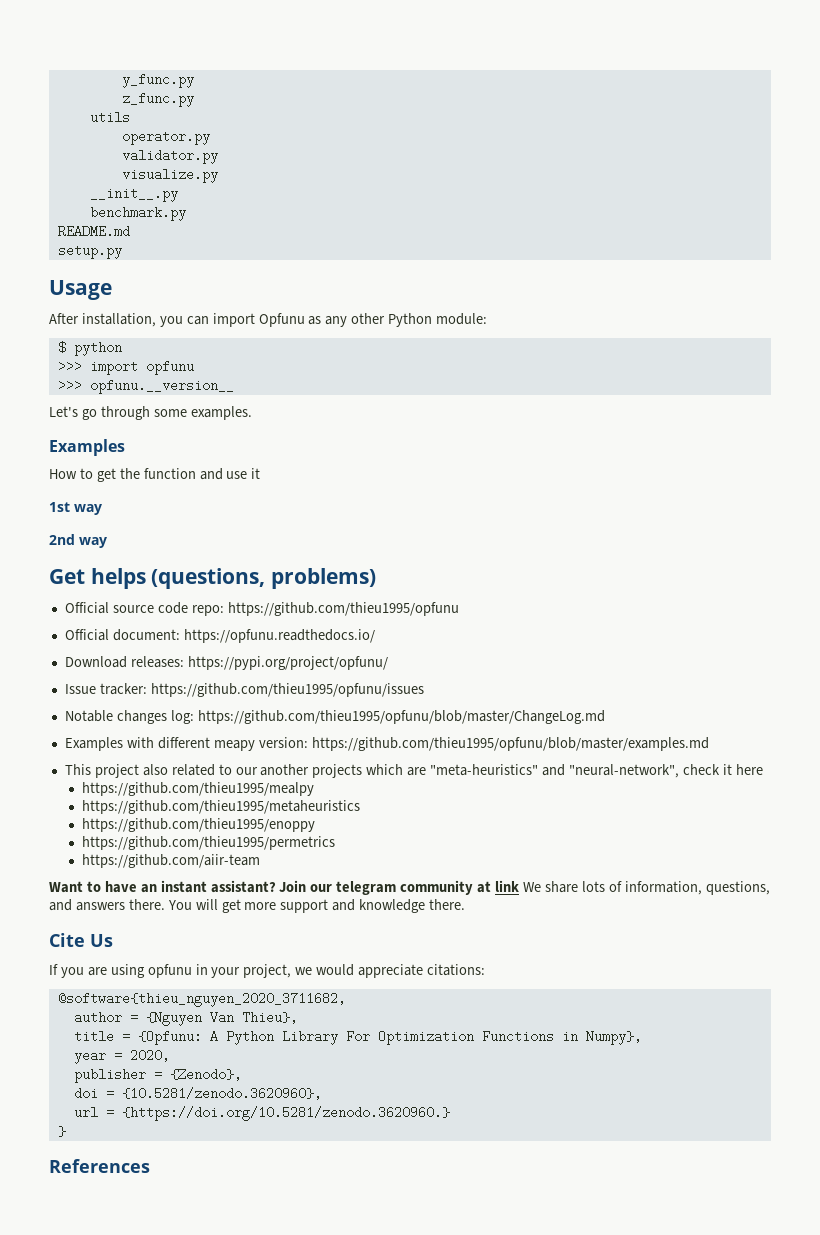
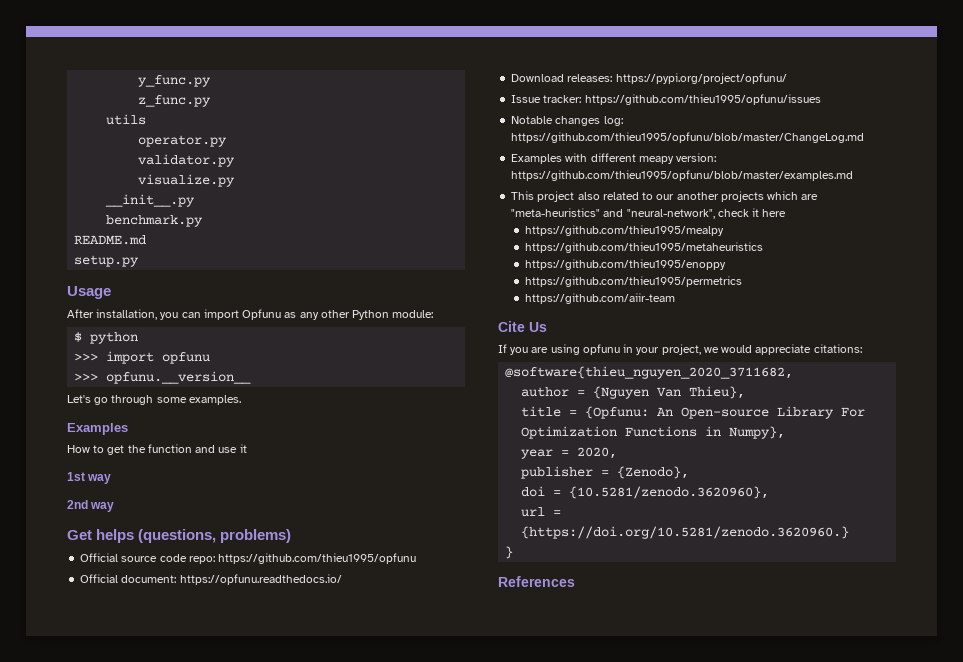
- Want to have an instant assistant? Join our telegram community at link We share lots of information, questions, and answers there. You will get more support and knowledge there.
- title = {Opfunu: A Python Library For Optimization Functions in Numpy},
+ title = {Opfunu: An Open-source Library For Optimization Functions in Numpy},

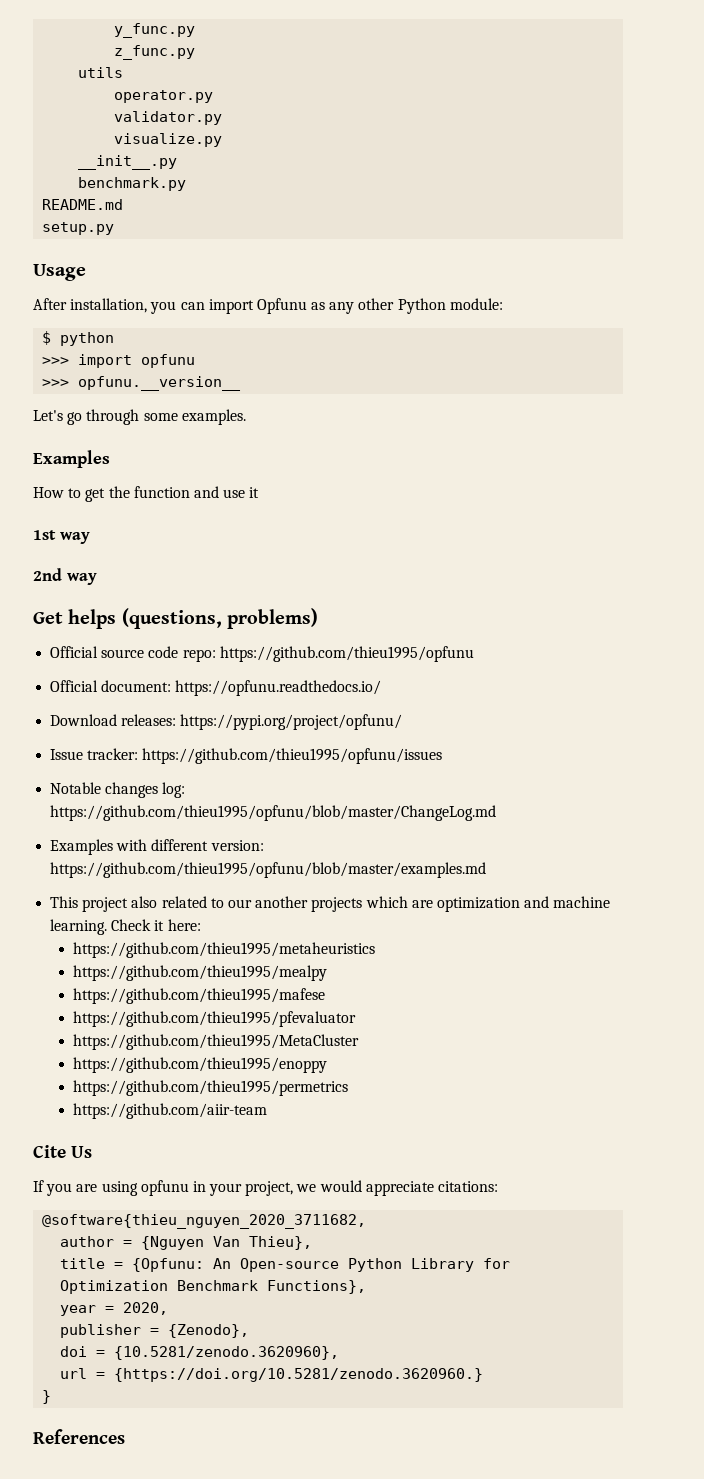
- Examples with different meapy version: https://github.com/thieu1995/opfunu/blob/master/examples.md
+ Examples with different version: https://github.com/thieu1995/opfunu/blob/master/examples.md
- This project also related to our another projects which are "meta-heuristics" and "neural-network", check it here
+ This project also related to our another projects which are optimization and machine learning. Check it here:
+ https://github.com/thieu1995/metaheuristics
  https://github.com/thieu1995/mealpy
- https://github.com/thieu1995/metaheuristics
+ https://github.com/thieu1995/mafese
+ https://github.com/thieu1995/pfevaluator
+ https://github.com/thieu1995/MetaCluster
- title = {Opfunu: An Open-source Library For Optimization Functions in Numpy},
+ title = {Opfunu: An Open-source Python Library for Optimization Benchmark Functions},

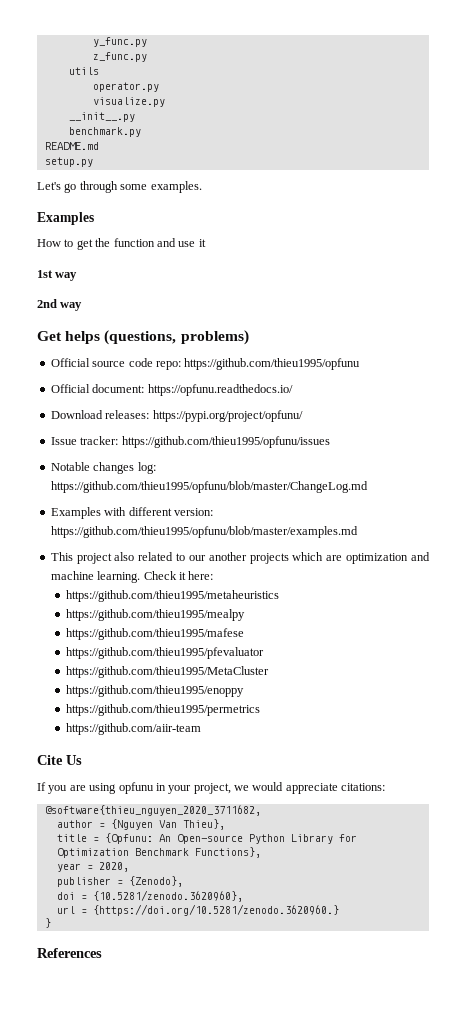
- validator.py
- Usage
- After installation, you can import Opfunu as any other Python module:
- $ python
- >>> import opfunu
- >>> opfunu.__version__

